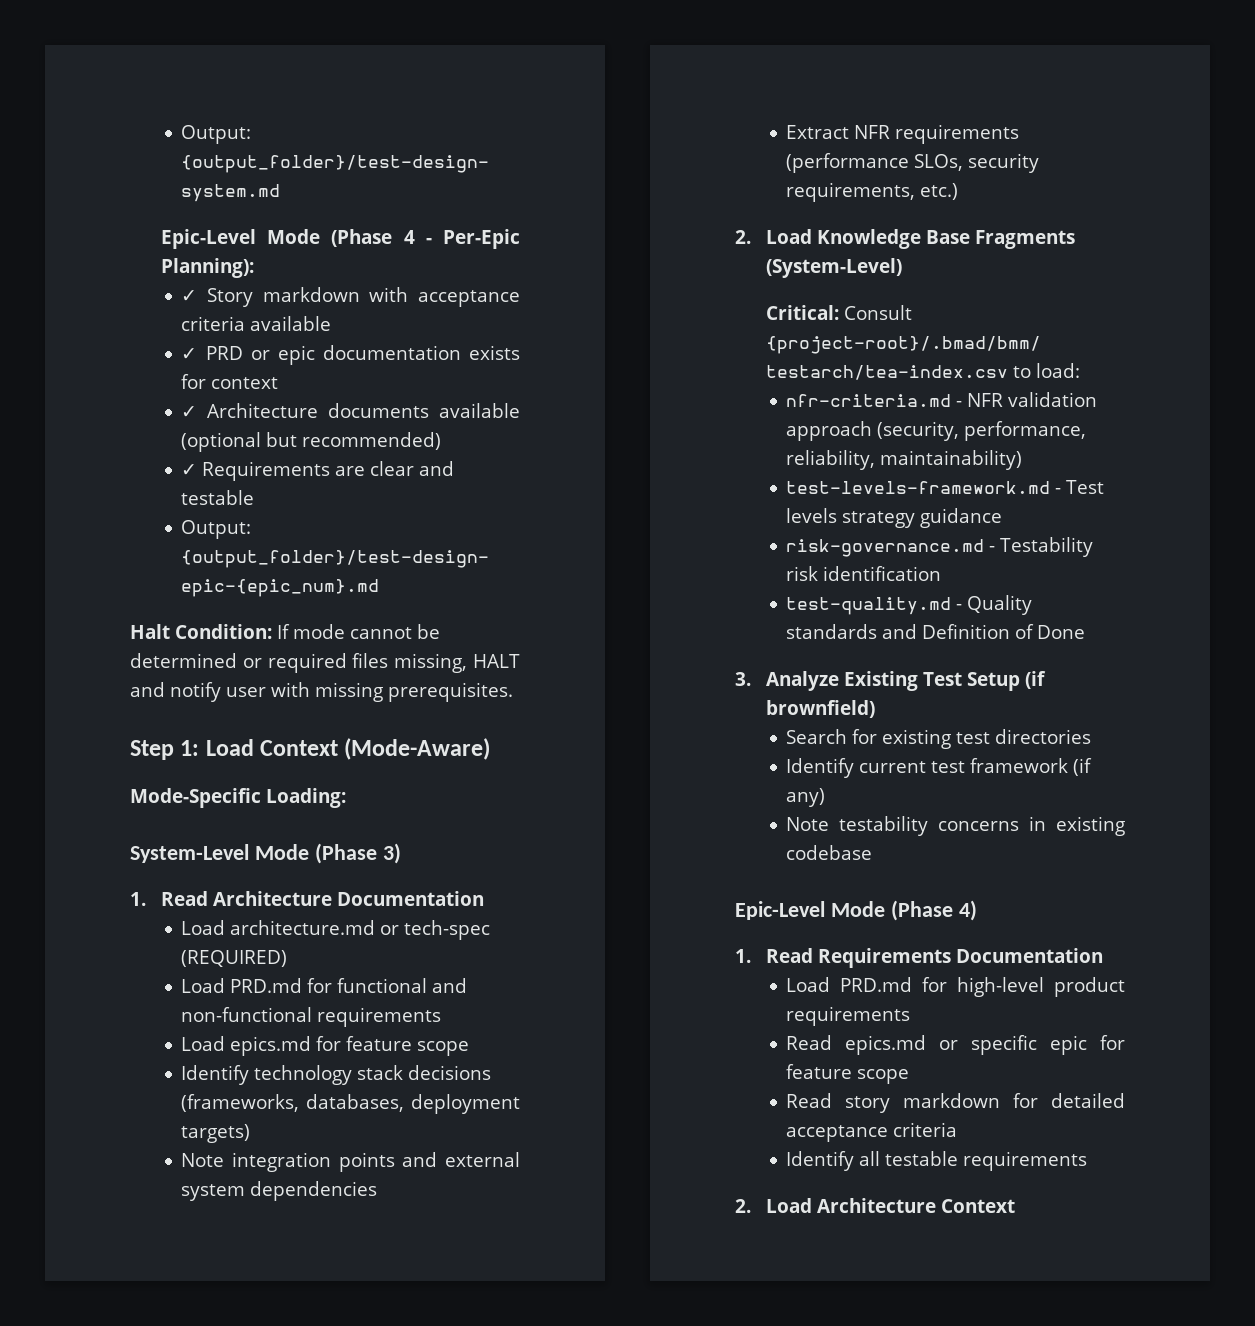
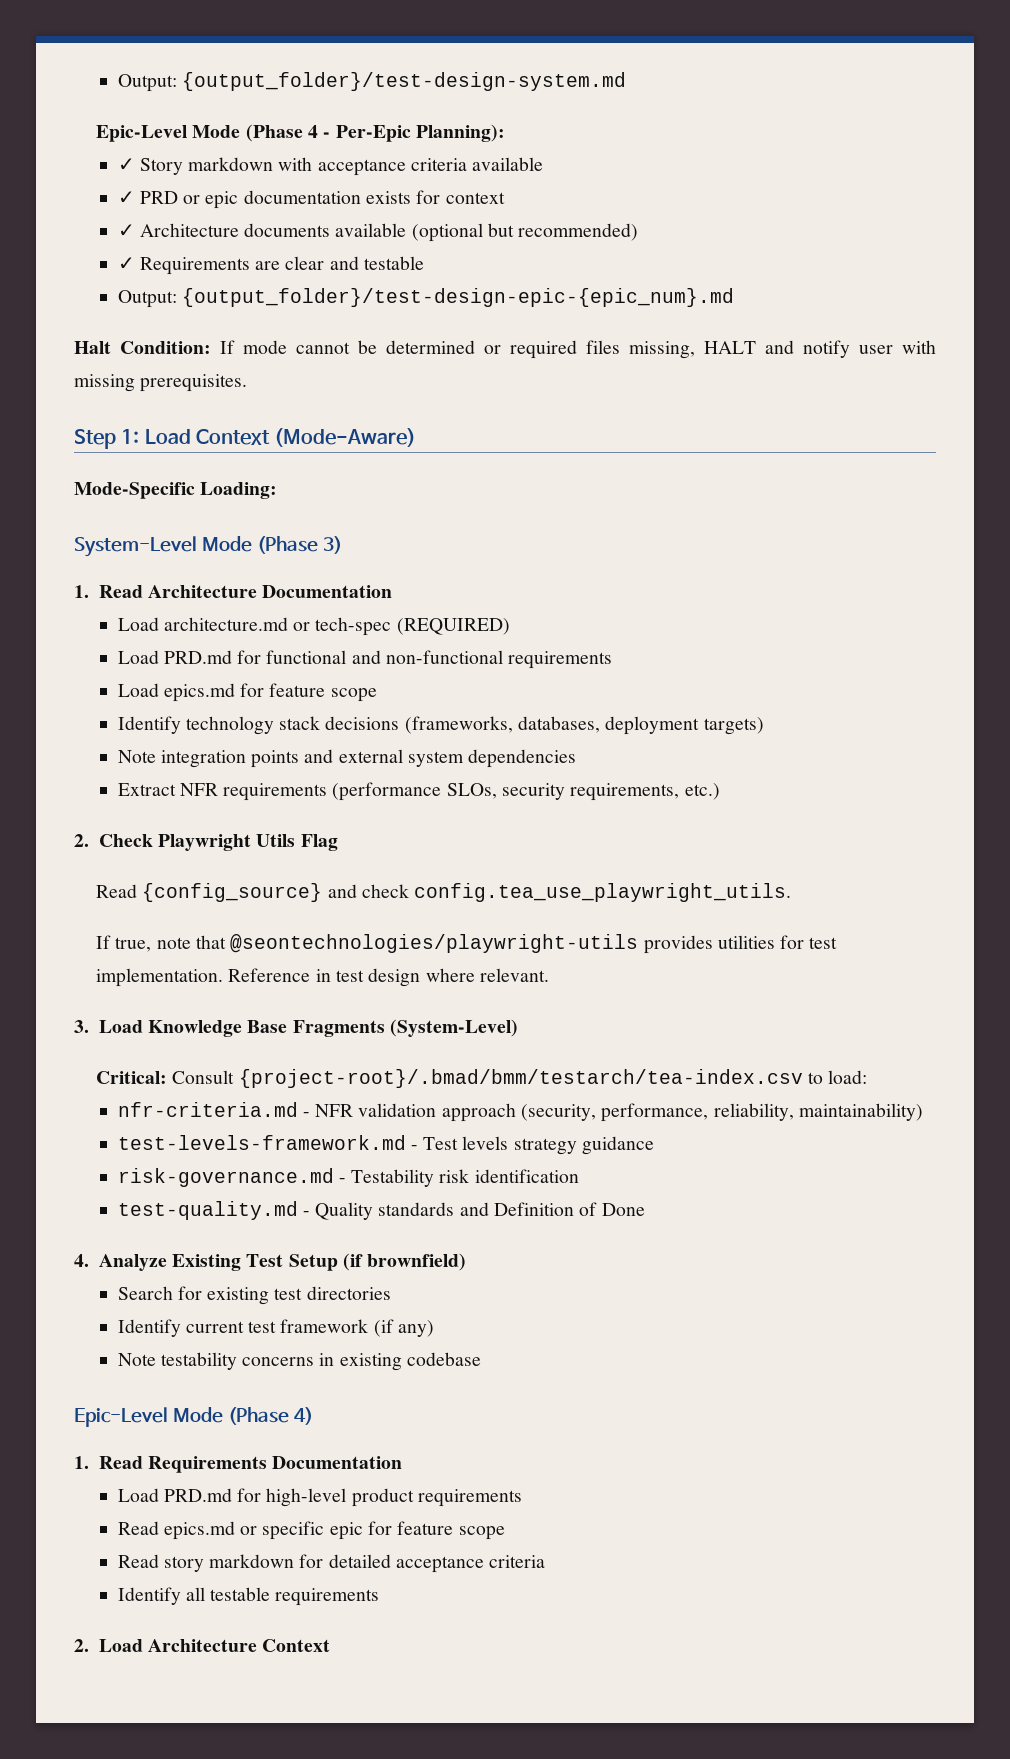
- 2. Load Knowledge Base Fragments (System-Level)
+ 2. Check Playwright Utils Flag
+ Read {config_source} and check config.tea_use_playwright_utils.
+ If true, note that @seontechnologies/playwright-utils provides utilities for test implementation. Reference in test design where relevant.
+ 3. Load Knowledge Base Fragments (System-Level)
- 3. Analyze Existing Test Setup (if brownfield)
+ 4. Analyze Existing Test Setup (if brownfield)

